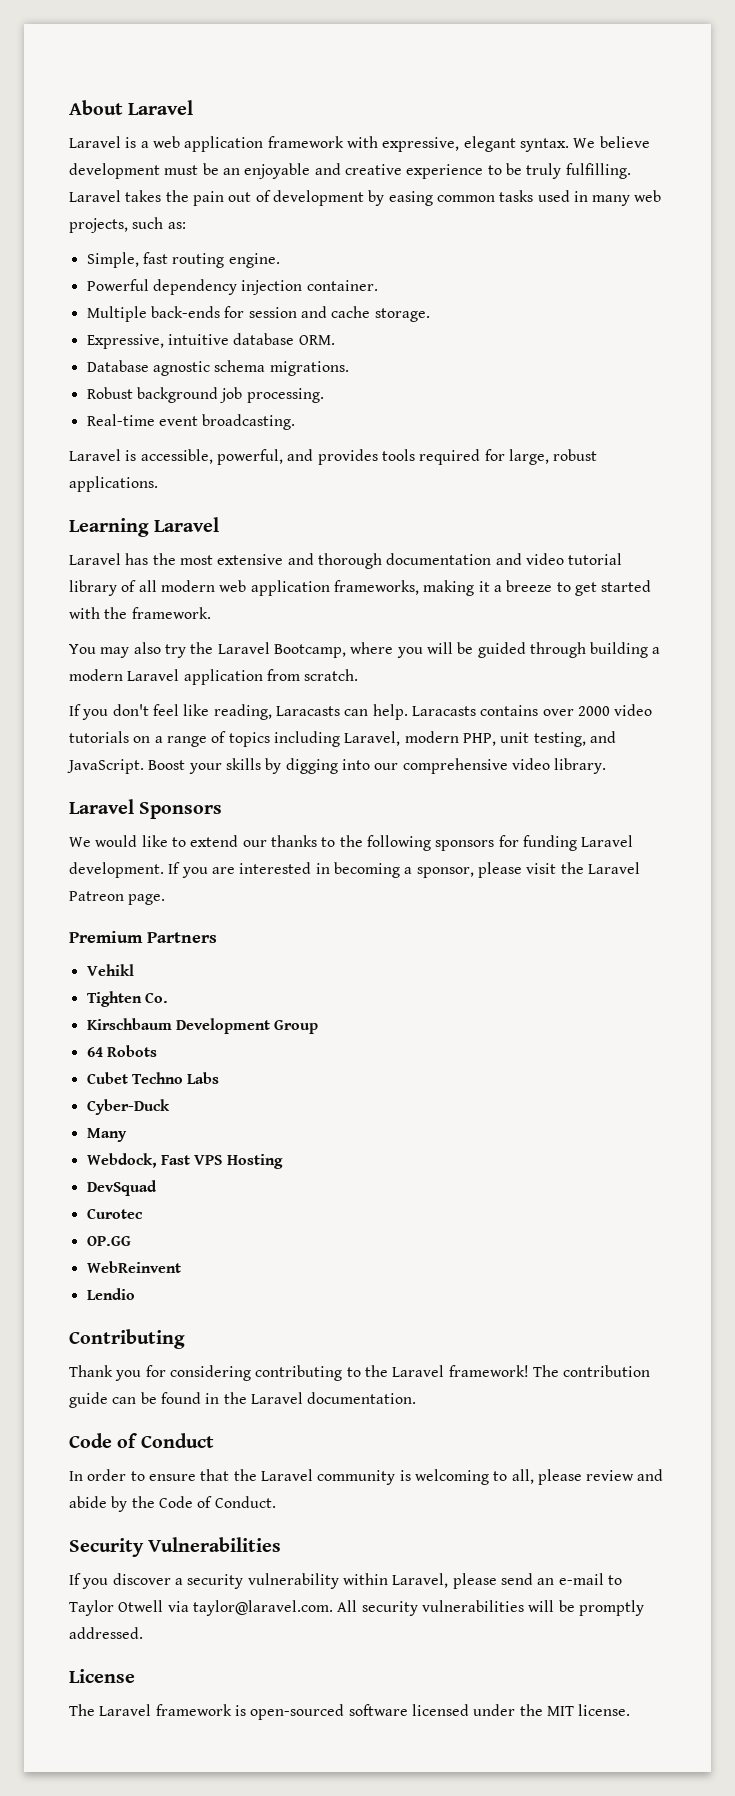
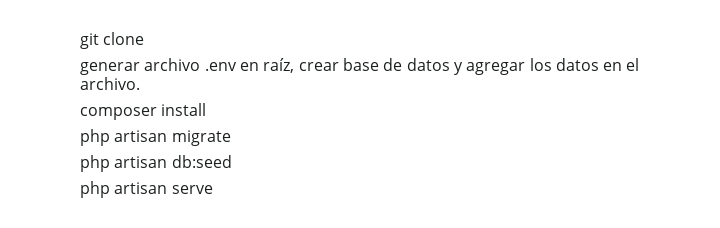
- About Laravel
- Laravel is a web application framework with expressive, elegant syntax. We believe development must be an enjoyable and creative experience to be truly fulfilling. Laravel takes the pain out of development by easing common tasks used in many web projects, such as:
- Simple, fast routing engine.
- Powerful dependency injection container.
- Multiple back-ends for session and cache storage.
- Expressive, intuitive database ORM.
- Database agnostic schema migrations.
- Robust background job processing.
- Real-time event broadcasting.
- Laravel is accessible, powerful, and provides tools required for large, robust applications.
- Learning Laravel
- Laravel has the most extensive and thorough documentation and video tutorial library of all modern web application frameworks, making it a breeze to get started with the framework.
- You may also try the Laravel Bootcamp, where you will be guided through building a modern Laravel application from scratch.
- If you don't feel like reading, Laracasts can help. Laracasts contains over 2000 video tutorials on a range of topics including Laravel, modern PHP, unit testing, and JavaScript. Boost your skills by digging into our comprehensive video library.
- Laravel Sponsors
- We would like to extend our thanks to the following sponsors for funding Laravel development. If you are interested in becoming a sponsor, please visit the Laravel Patreon page.
- Premium Partners
- Vehikl
- Tighten Co.
- Kirschbaum Development Group
- 64 Robots
- Cubet Techno Labs
- Cyber-Duck
- Many
- Webdock, Fast VPS Hosting
- DevSquad
- Curotec
- OP.GG
- WebReinvent
- Lendio
- Contributing
- Thank you for considering contributing to the Laravel framework! The contribution guide can be found in the Laravel documentation.
- Code of Conduct
- In order to ensure that the Laravel community is welcoming to all, please review and abide by the Code of Conduct.
- Security Vulnerabilities
- If you discover a security vulnerability within Laravel, please send an e-mail to Taylor Otwell via taylor@laravel.com. All security vulnerabilities will be promptly addressed.
- License
- The Laravel framework is open-sourced software licensed under the MIT license.
+ git clone
+ generar archivo .env en raíz, crear base de datos y agregar los datos en el archivo.
+ composer install
+ php artisan migrate
+ php artisan db:seed
+ php artisan serve

